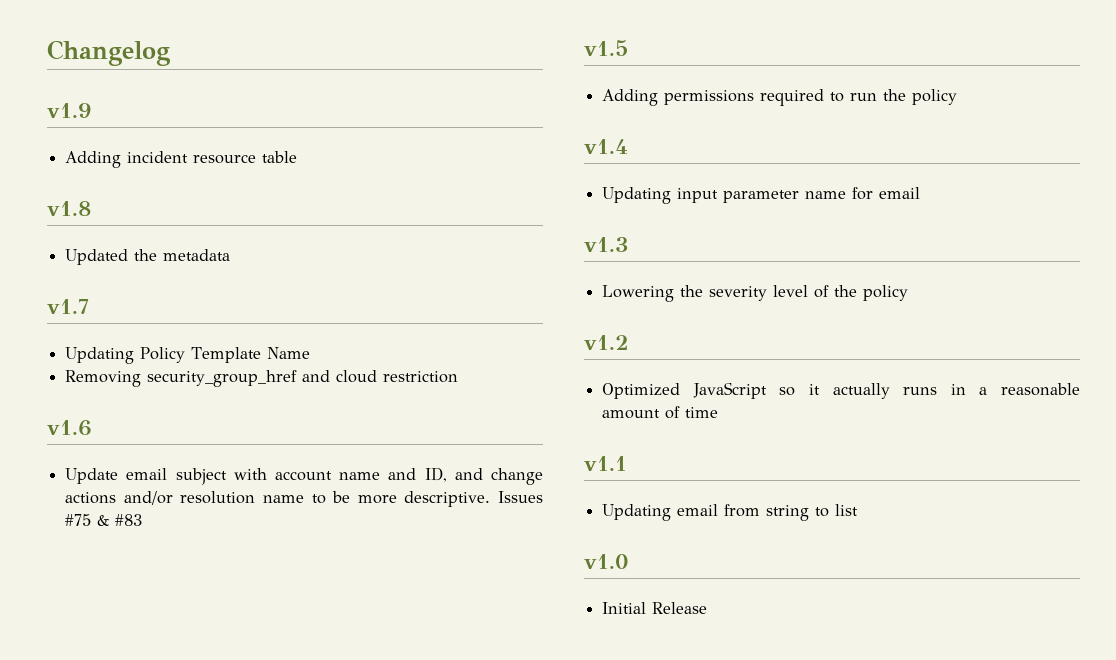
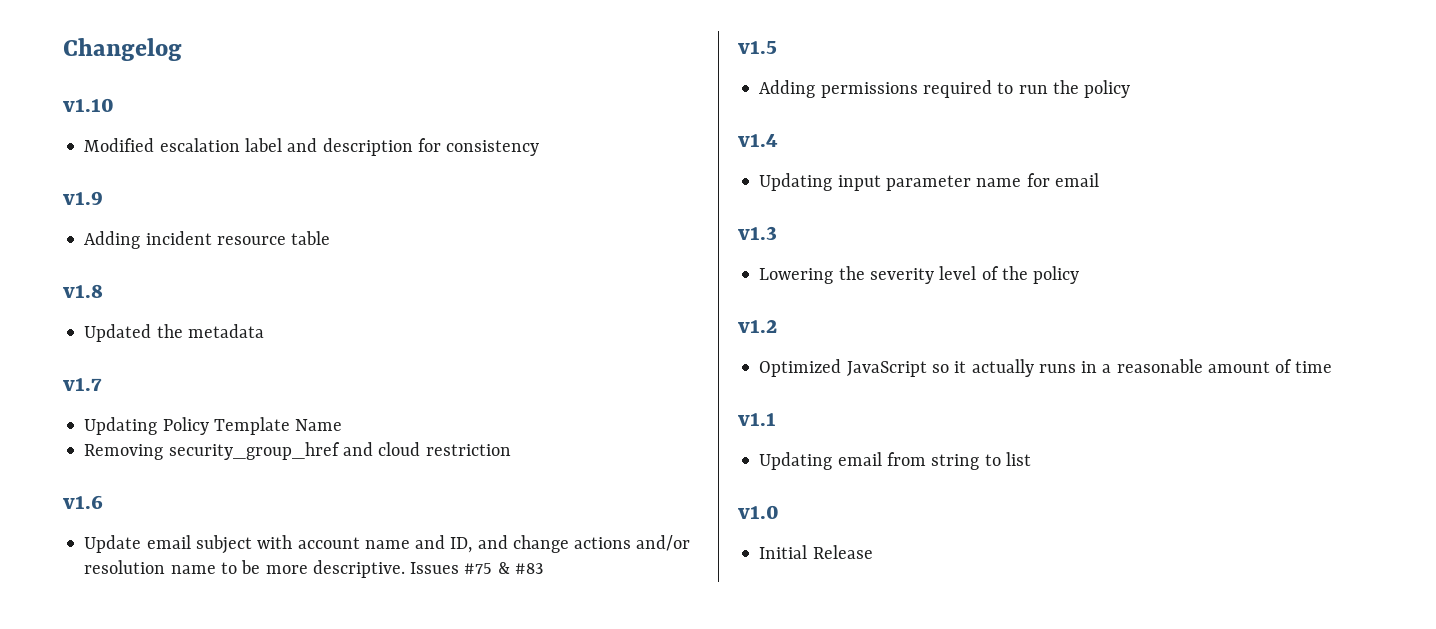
+ v1.10
+ Modified escalation label and description for consistency

